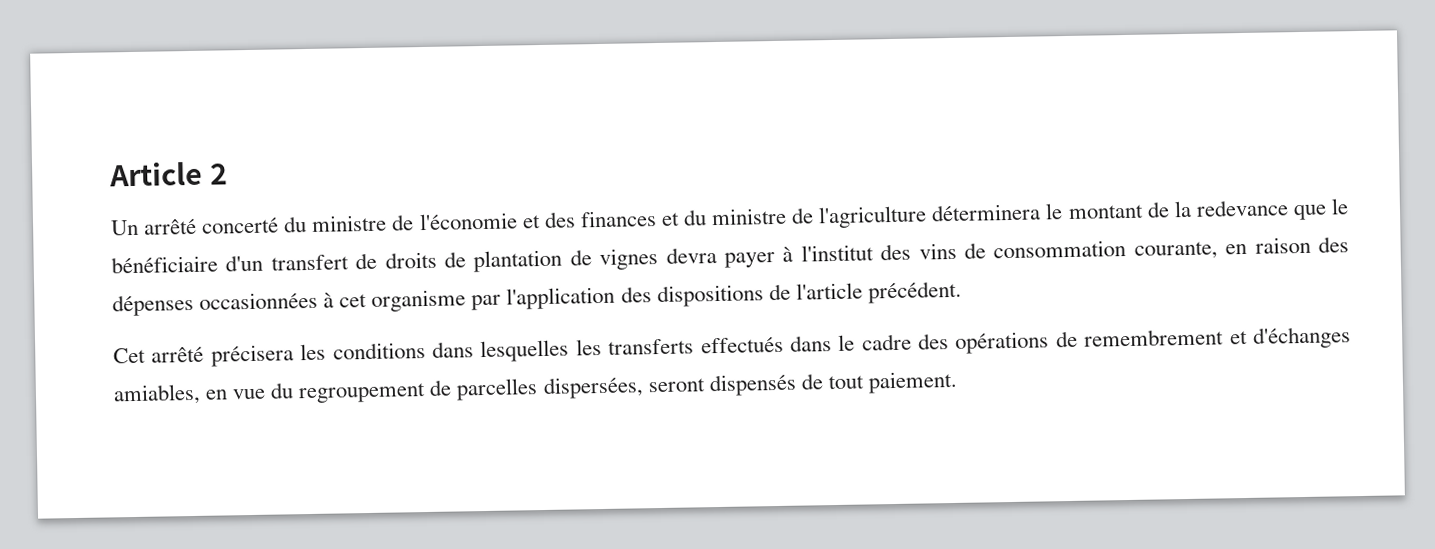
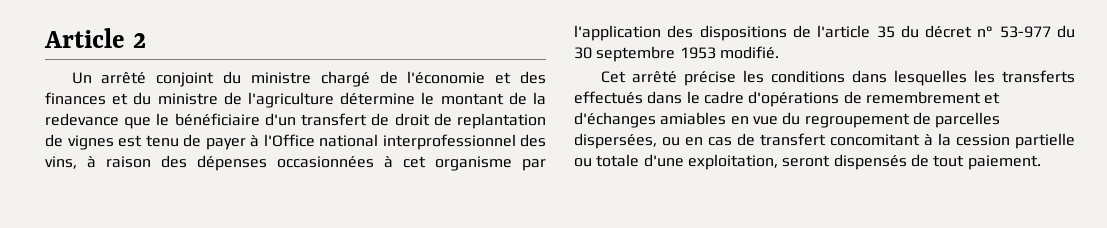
- Un arrêté concerté du ministre de l'économie et des finances et du ministre de l'agriculture déterminera le montant de la redevance que le bénéficiaire d'un transfert de droits de plantation de vignes devra payer à l'institut des vins de consommation courante, en raison des dépenses occasionnées à cet organisme par l'application des dispositions de l'article précédent.
+ Un arrêté conjoint du ministre chargé de l'économie et des finances et du ministre de l'agriculture détermine le montant de la redevance que le bénéficiaire d'un transfert de droit de replantation de vignes est tenu de payer à l'Office national interprofessionnel des vins, à raison des dépenses occasionnées à cet organisme par l'application des dispositions de l'article 35 du décret n° 53-977 du 30 septembre 1953 modifié.
- Cet arrêté précisera les conditions dans lesquelles les transferts effectués dans le cadre des opérations de remembrement et d'échanges amiables, en vue du regroupement de parcelles dispersées, seront dispensés de tout paiement.
+ Cet arrêté précise les conditions dans lesquelles les transferts effectués dans le cadre d'opérations de remembrement et d'échanges amiables en vue du regroupement de parcelles dispersées, ou en cas de transfert concomitant à la cession partielle ou totale d'une exploitation, seront dispensés de tout paiement.

